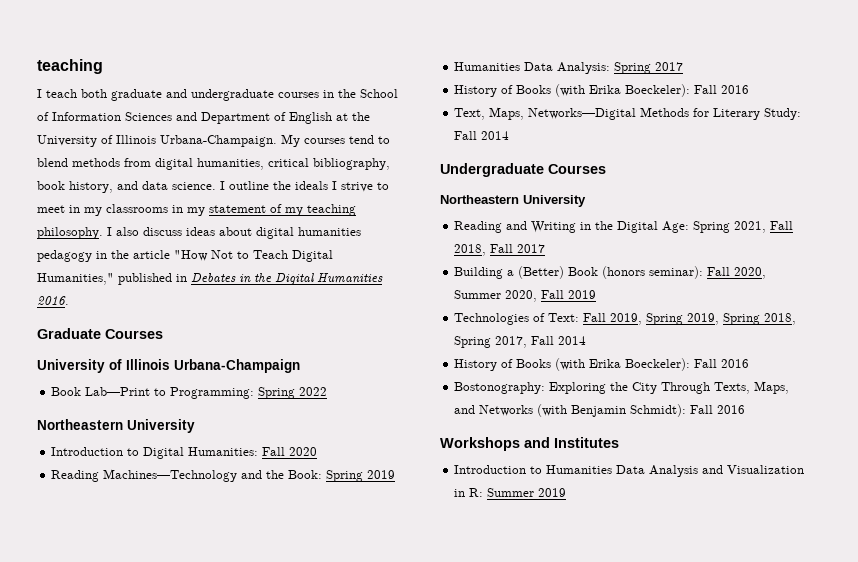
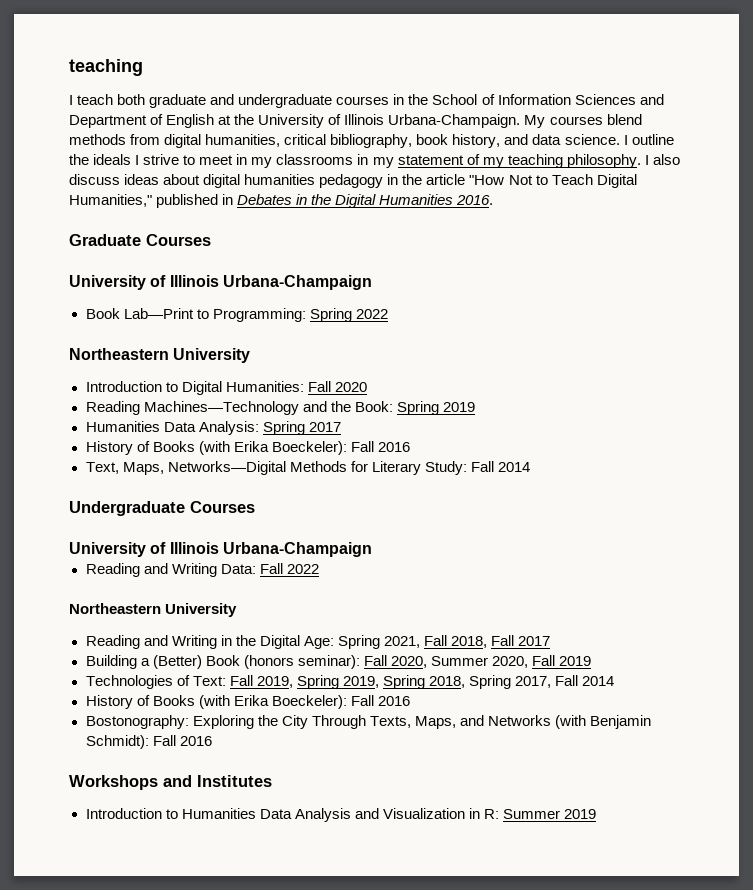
- My courses tend to blend methods from digital humanities, critical bibliography, book history, and data science.
+ My courses blend methods from digital humanities, critical bibliography, book history, and data science.
  Undergraduate Courses
+ University of Illinois Urbana-Champaign
+ Reading and Writing Data: Fall 2022

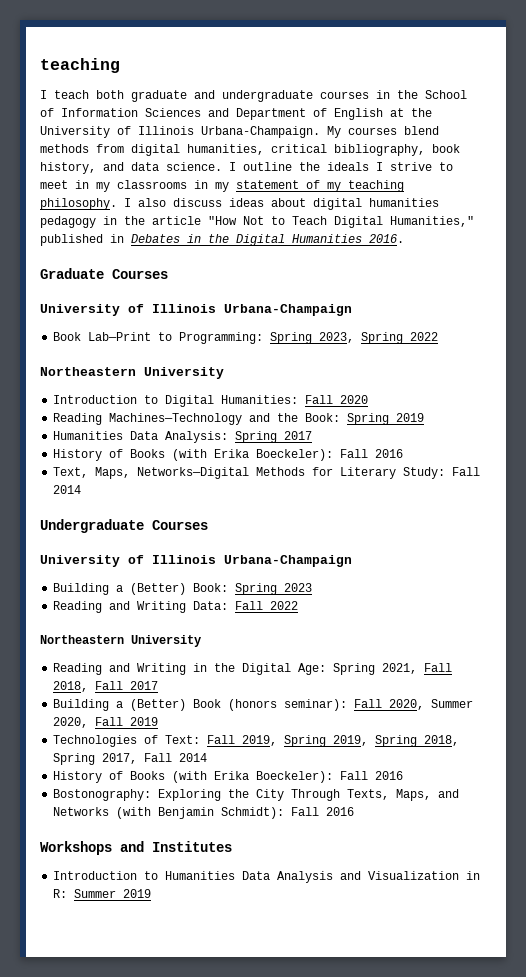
- Book Lab—Print to Programming: Spring 2022
+ Book Lab—Print to Programming: Spring 2023, Spring 2022
+ Building a (Better) Book: Spring 2023

